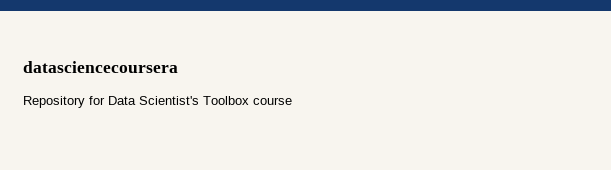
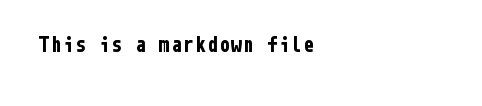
- datasciencecoursera
- Repository for Data Scientist's Toolbox course
+ This is a markdown file

